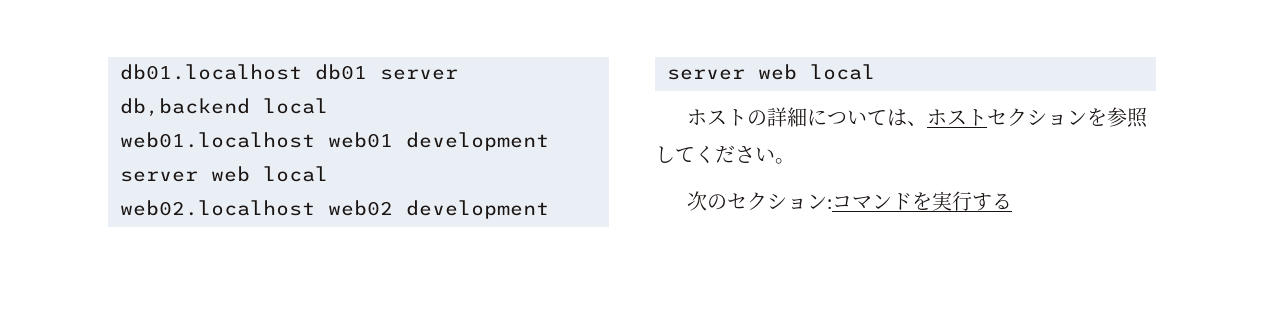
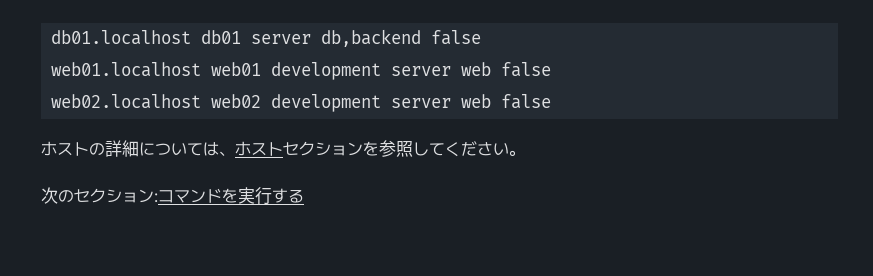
- db01.localhost db01 server db,backend local
+ db01.localhost db01 server db,backend false
- web01.localhost web01 development server web local
+ web01.localhost web01 development server web false
- web02.localhost web02 development server web local
+ web02.localhost web02 development server web false

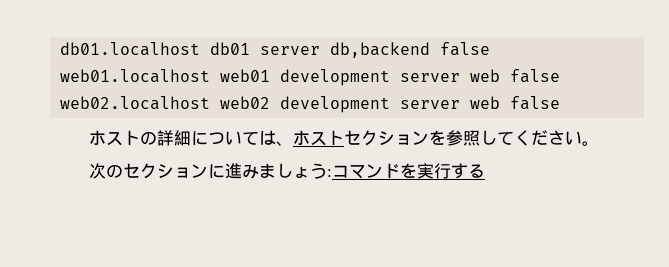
- 次のセクション:コマンドを実行する
+ 次のセクションに進みましょう:コマンドを実行する

